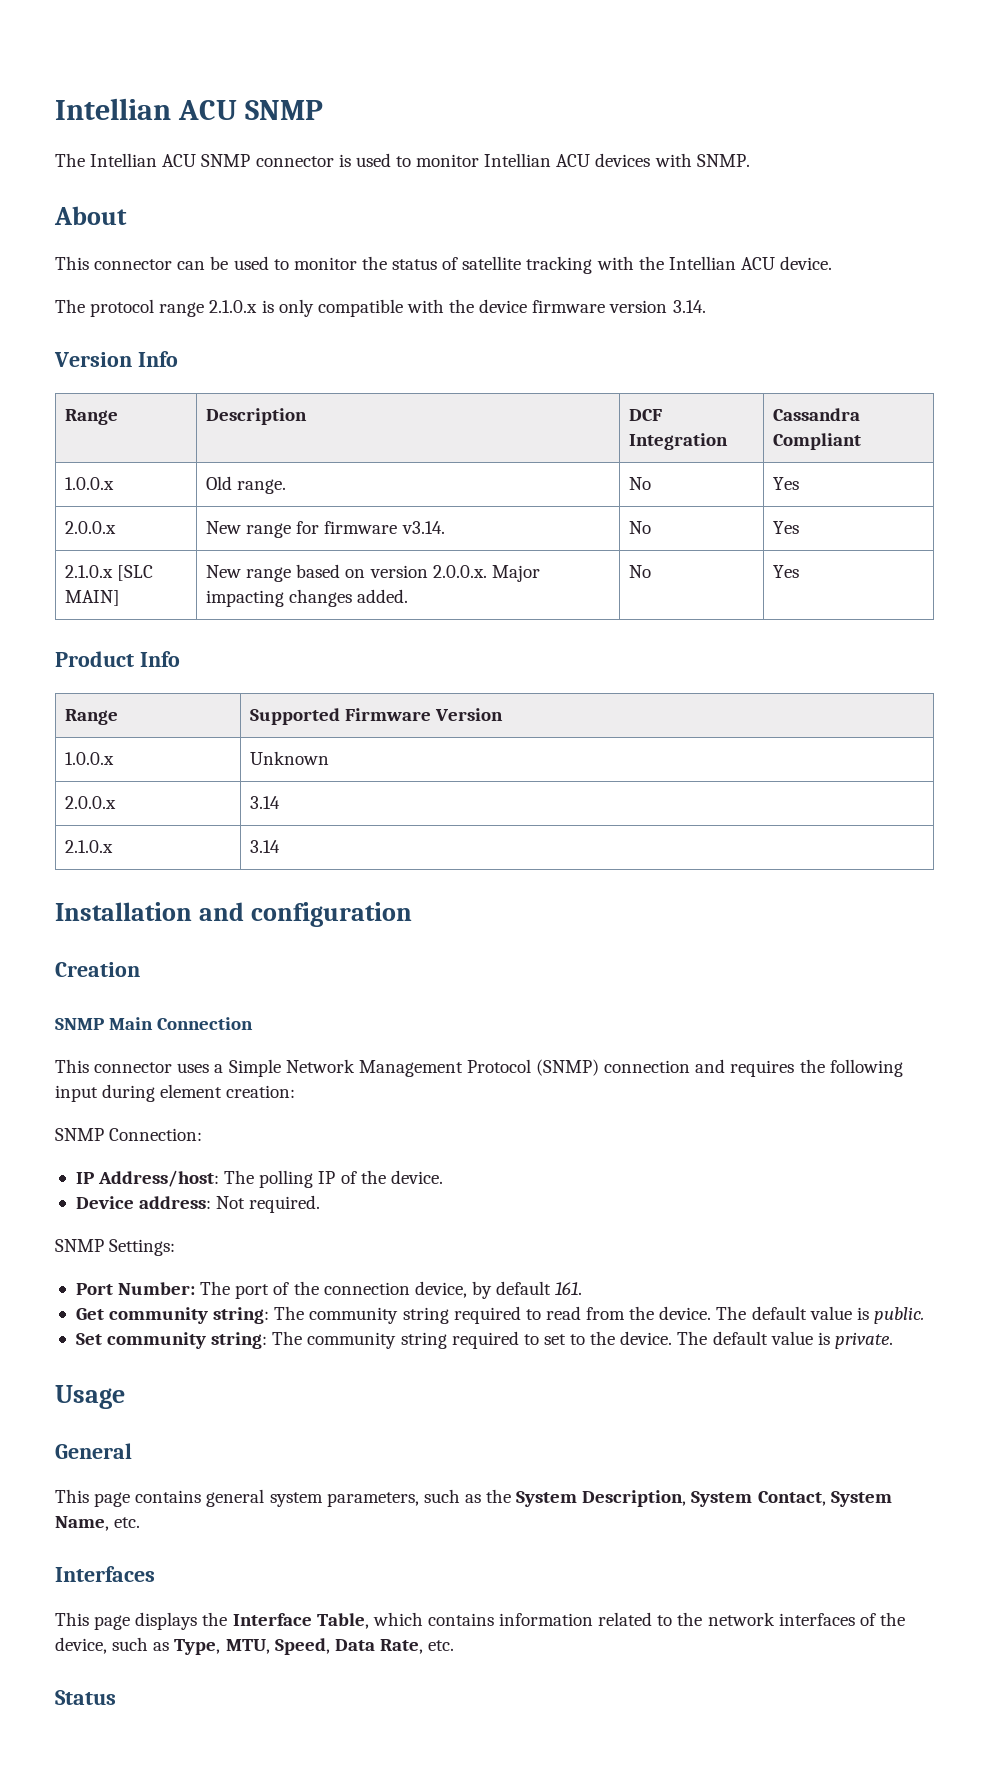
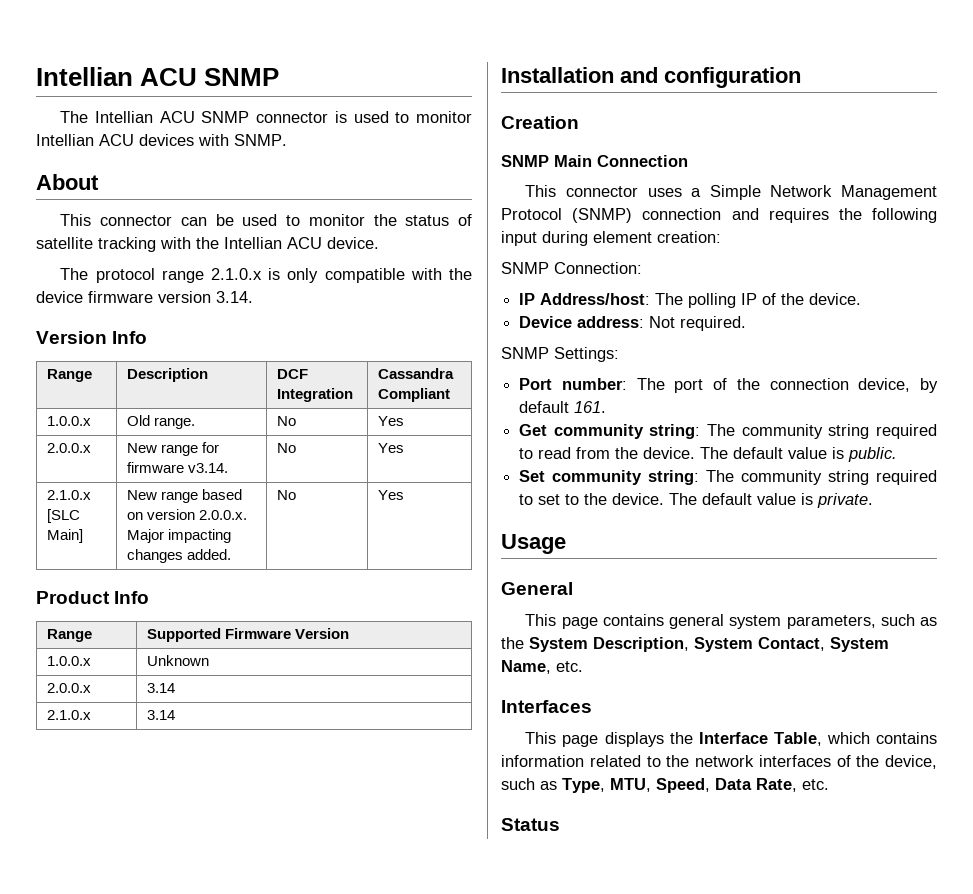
- 2.1.0.x [SLC MAIN] | New range based on version 2.0.0.x. Major impacting changes added. | No | Yes
+ 2.1.0.x [SLC Main] | New range based on version 2.0.0.x. Major impacting changes added. | No | Yes
- Port Number: The port of the connection device, by default 161.
+ Port number: The port of the connection device, by default 161.

